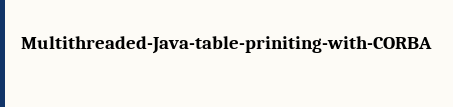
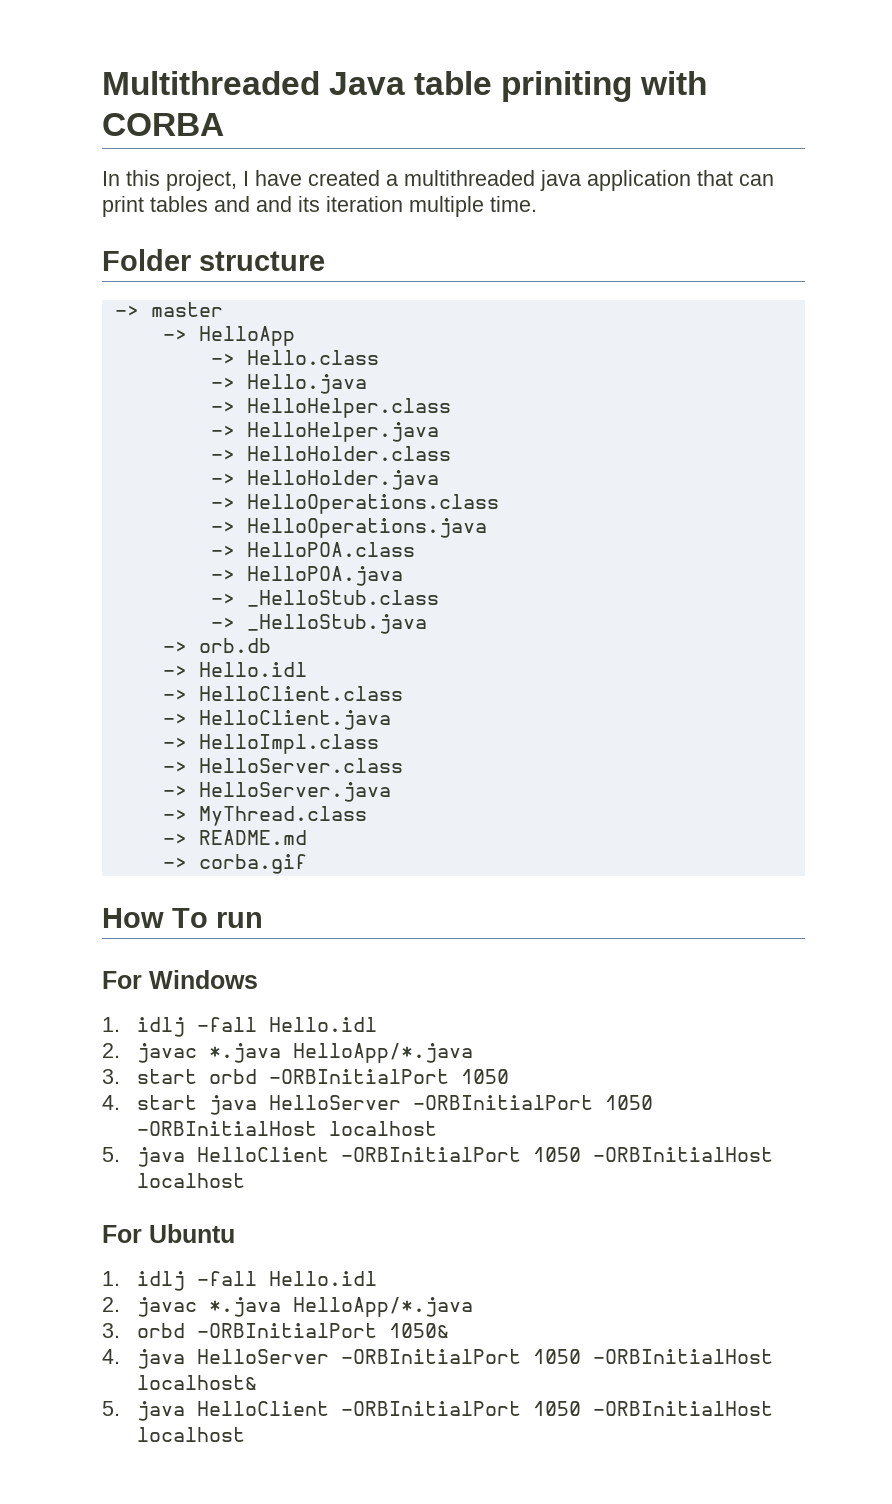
- Multithreaded-Java-table-priniting-with-CORBA
+ Multithreaded Java table priniting with CORBA
+ In this project, I have created a multithreaded java application that can print tables and and its iteration multiple time.
+ Folder structure
+ -> master
+ -> HelloApp
+ -> Hello.class
+ -> Hello.java
+ -> HelloHelper.class
+ -> HelloHelper.java
+ -> HelloHolder.class
+ -> HelloHolder.java
+ -> HelloOperations.class
+ -> HelloOperations.java
+ -> HelloPOA.class
+ -> HelloPOA.java
+ -> _HelloStub.class
+ -> _HelloStub.java
+ -> orb.db
+ -> Hello.idl
+ -> HelloClient.class
+ -> HelloClient.java
+ -> HelloImpl.class
+ -> HelloServer.class
+ -> HelloServer.java
+ -> MyThread.class
+ -> README.md
+ -> corba.gif
+ How To run
+ For Windows
+ 1. idlj -fall Hello.idl
+ 2. javac *.java HelloApp/*.java
+ 3. start orbd -ORBInitialPort 1050
+ 4. start java HelloServer -ORBInitialPort 1050 -ORBInitialHost localhost
+ 5. java HelloClient -ORBInitialPort 1050 -ORBInitialHost localhost
+ For Ubuntu
+ 1. idlj -fall Hello.idl
+ 2. javac *.java HelloApp/*.java
+ 3. orbd -ORBInitialPort 1050&
+ 4. java HelloServer -ORBInitialPort 1050 -ORBInitialHost localhost&
+ 5. java HelloClient -ORBInitialPort 1050 -ORBInitialHost localhost

